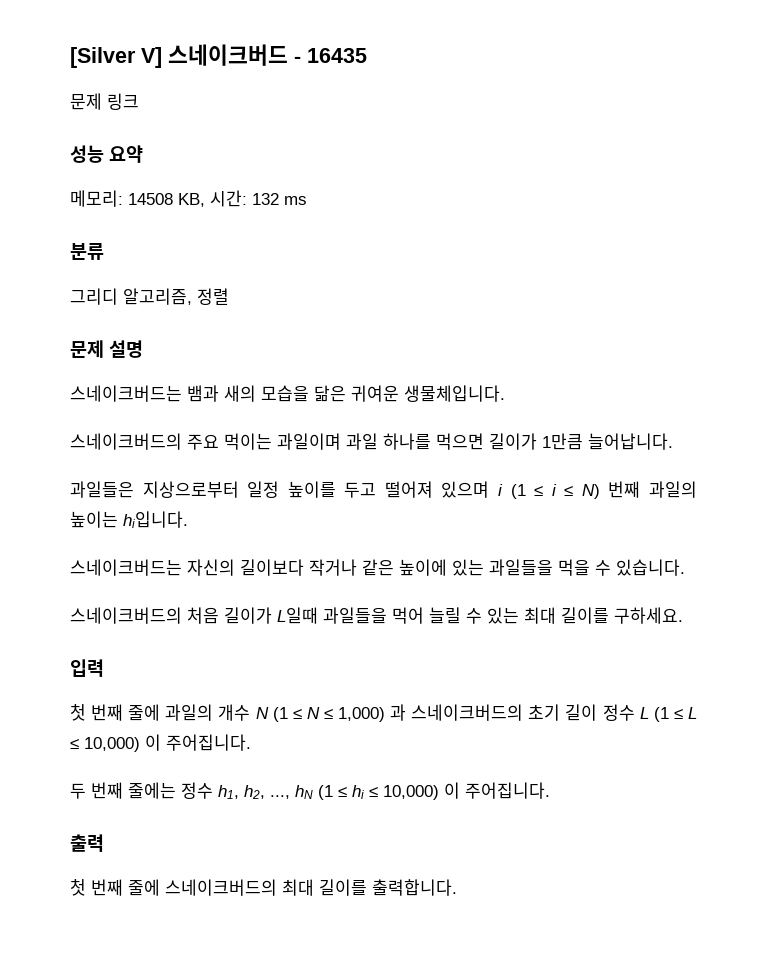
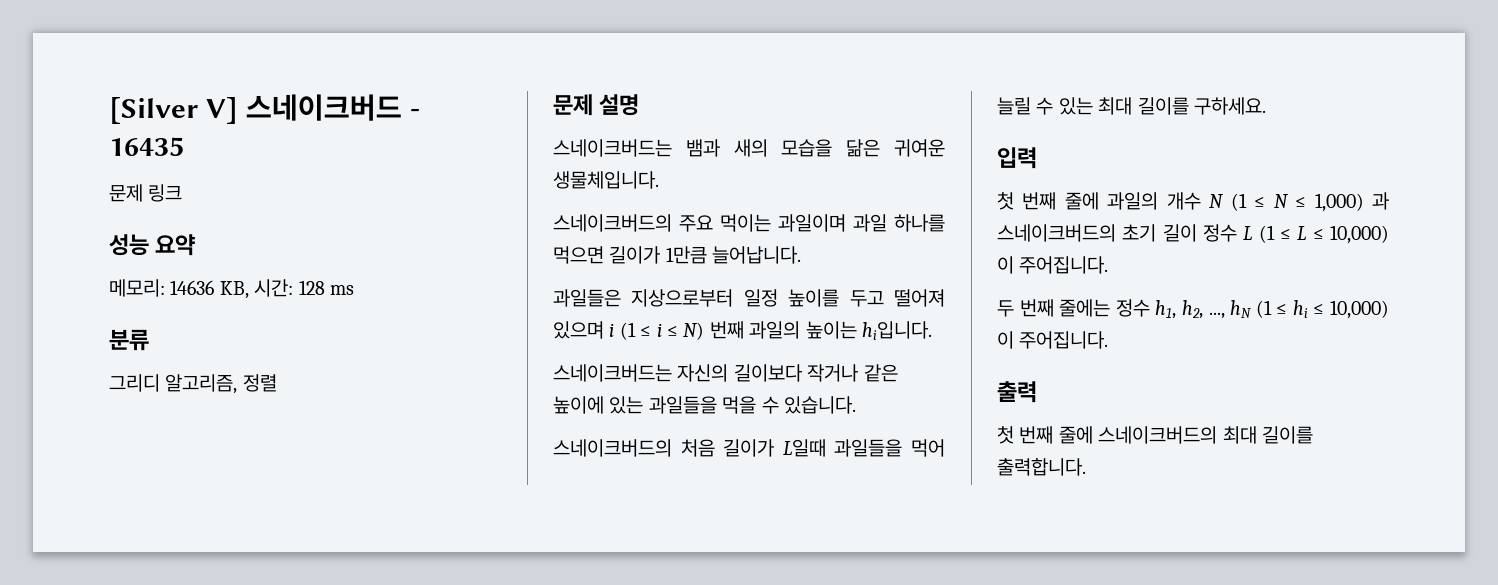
- 메모리: 14508 KB, 시간: 132 ms
+ 메모리: 14636 KB, 시간: 128 ms

